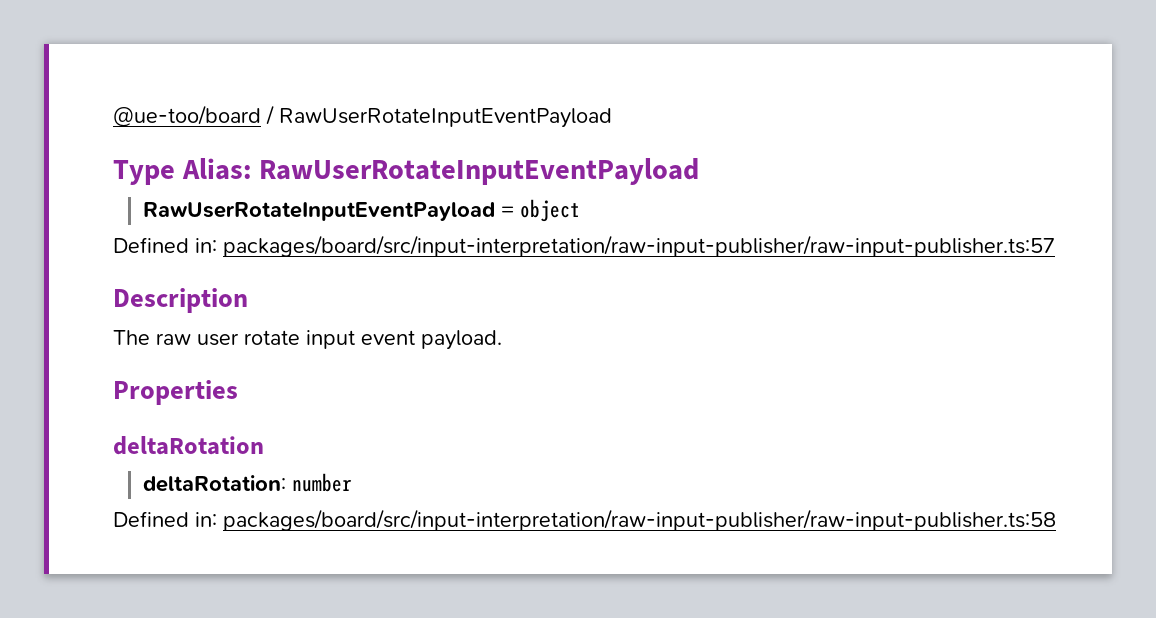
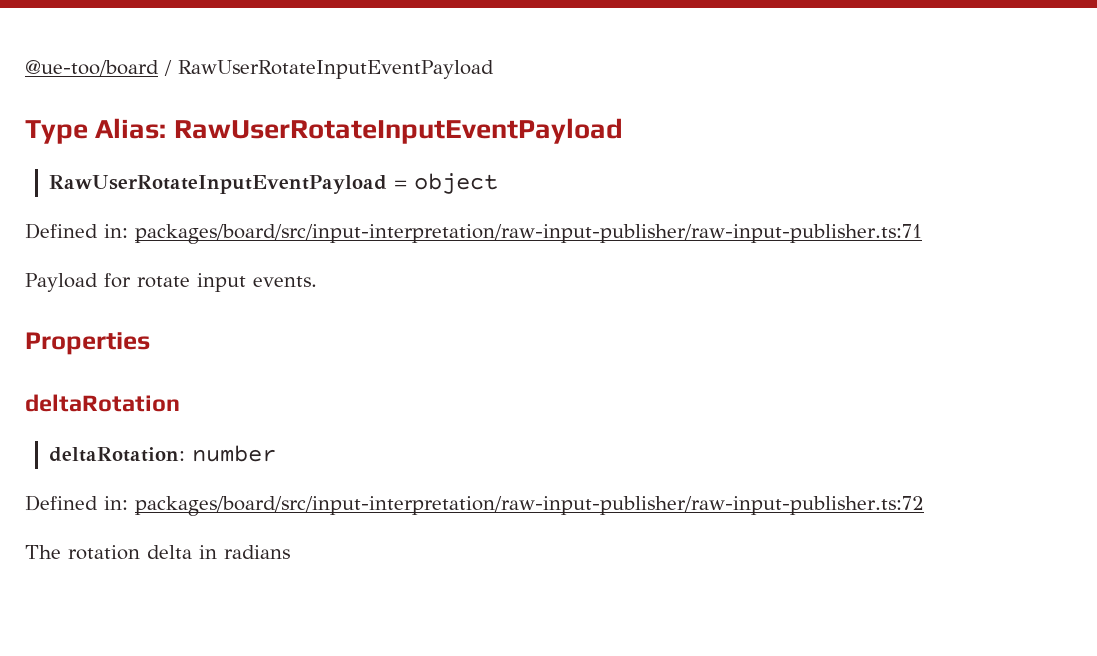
- Defined in: packages/board/src/input-interpretation/raw-input-publisher/raw-input-publisher.ts:57
- Description
- The raw user rotate input event payload.
+ Defined in: packages/board/src/input-interpretation/raw-input-publisher/raw-input-publisher.ts:71
+ Payload for rotate input events.
- Defined in: packages/board/src/input-interpretation/raw-input-publisher/raw-input-publisher.ts:58
+ Defined in: packages/board/src/input-interpretation/raw-input-publisher/raw-input-publisher.ts:72
+ The rotation delta in radians

